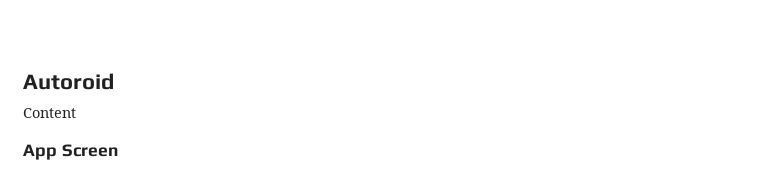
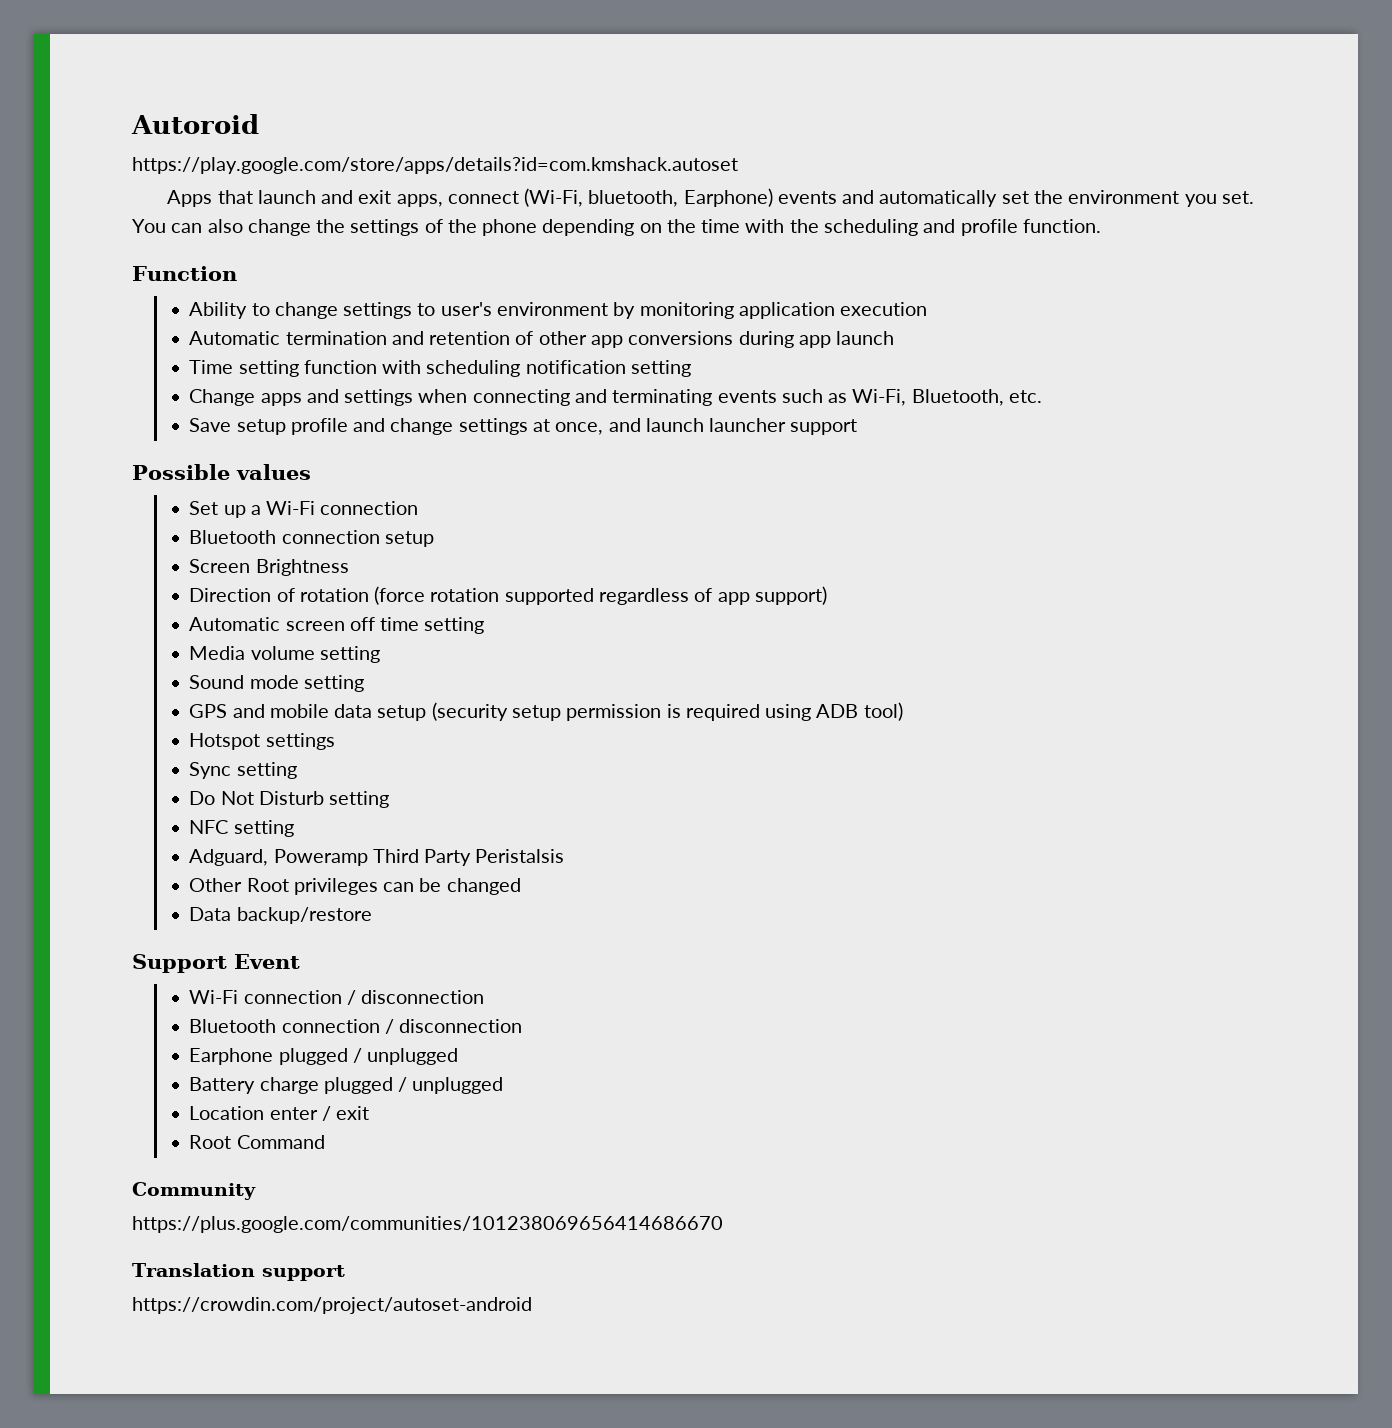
- Content
- App Screen
+ https://play.google.com/store/apps/details?id=com.kmshack.autoset
+ Apps that launch and exit apps, connect (Wi-Fi, bluetooth, Earphone) events and automatically set the environment you set. You can also change the settings of the phone depending on the time with the scheduling and profile function.
+ Function
+ Ability to change settings to user's environment by monitoring application execution
+ Automatic termination and retention of other app conversions during app launch
+ Time setting function with scheduling notification setting
+ Change apps and settings when connecting and terminating events such as Wi-Fi, Bluetooth, etc.
+ Save setup profile and change settings at once, and launch launcher support
+ Possible values
+ Set up a Wi-Fi connection
+ Bluetooth connection setup
+ Screen Brightness
+ Direction of rotation (force rotation supported regardless of app support)
+ Automatic screen off time setting
+ Media volume setting
+ Sound mode setting
+ GPS and mobile data setup (security setup permission is required using ADB tool)
+ Hotspot settings
+ Sync setting
+ Do Not Disturb setting
+ NFC setting
+ Adguard, Poweramp Third Party Peristalsis
+ Other Root privileges can be changed
+ Data backup/restore
+ Support Event
+ Wi-Fi connection / disconnection
+ Bluetooth connection / disconnection
+ Earphone plugged / unplugged
+ Battery charge plugged / unplugged
+ Location enter / exit
+ Root Command
+ Community
+ https://plus.google.com/communities/101238069656414686670
+ Translation support
+ https://crowdin.com/project/autoset-android

